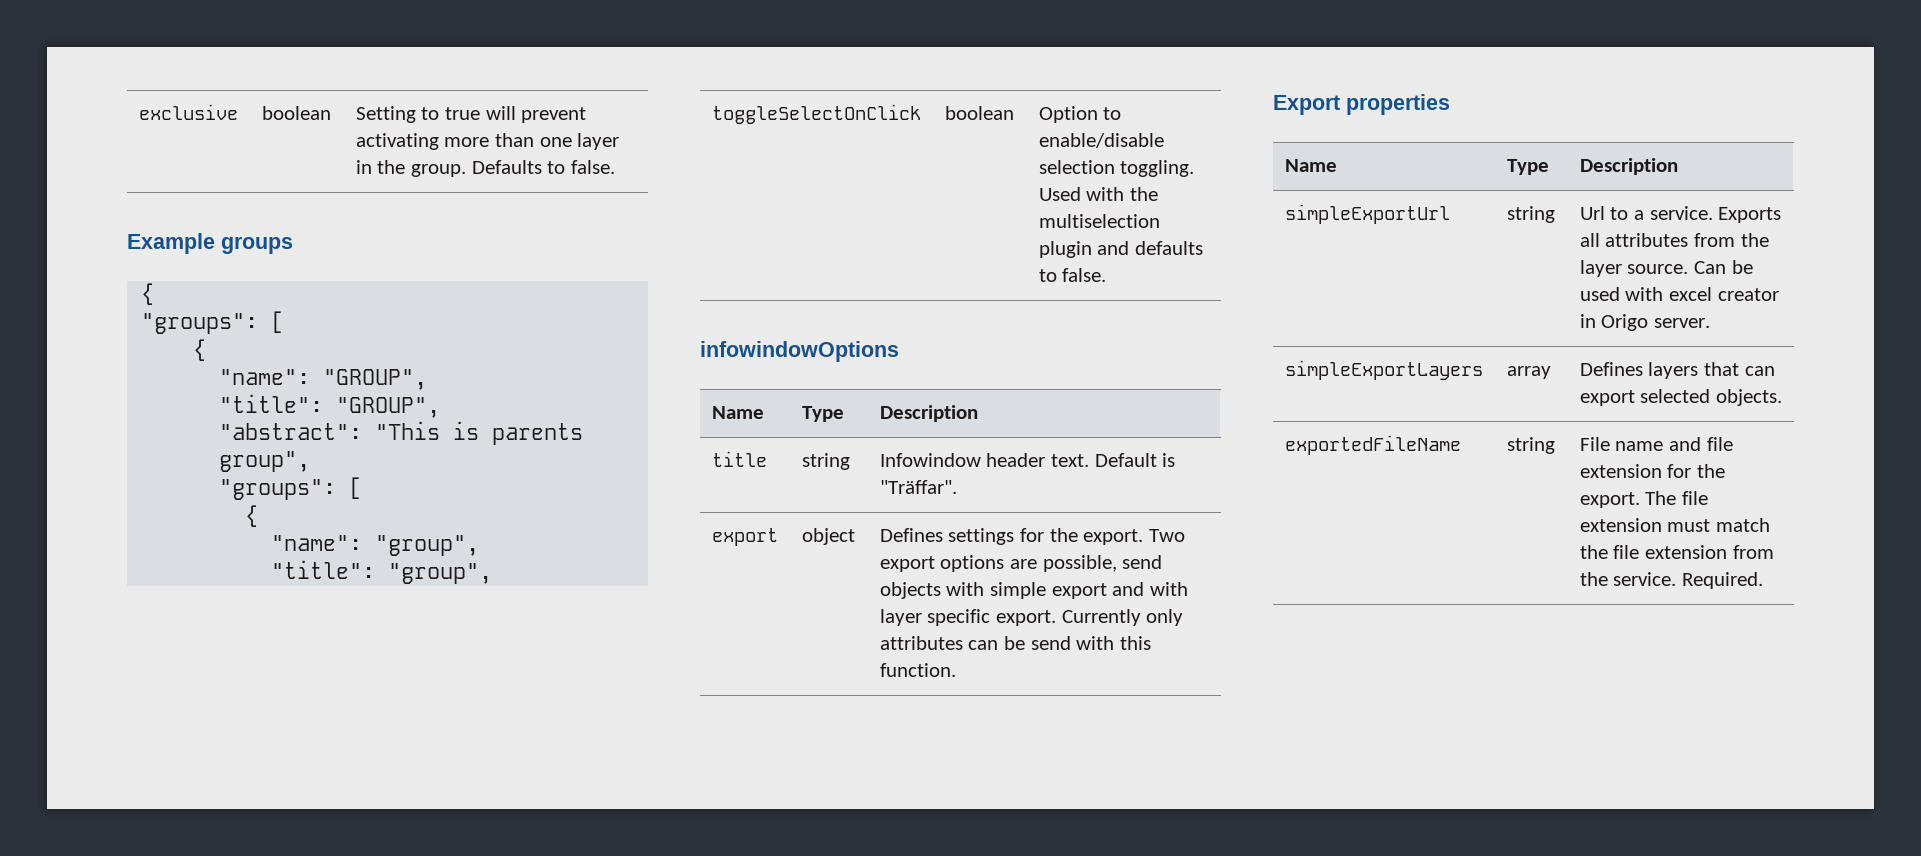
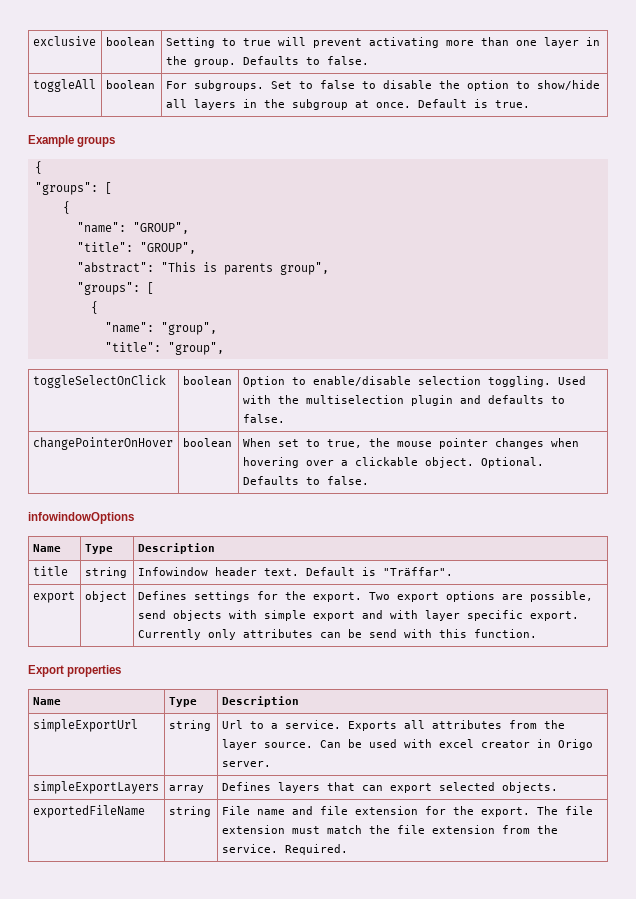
+ toggleAll | boolean | For subgroups. Set to false to disable the option to show/hide all layers in the subgroup at once. Default is true.
+ changePointerOnHover | boolean | When set to true, the mouse pointer changes when hovering over a clickable object. Optional. Defaults to false.

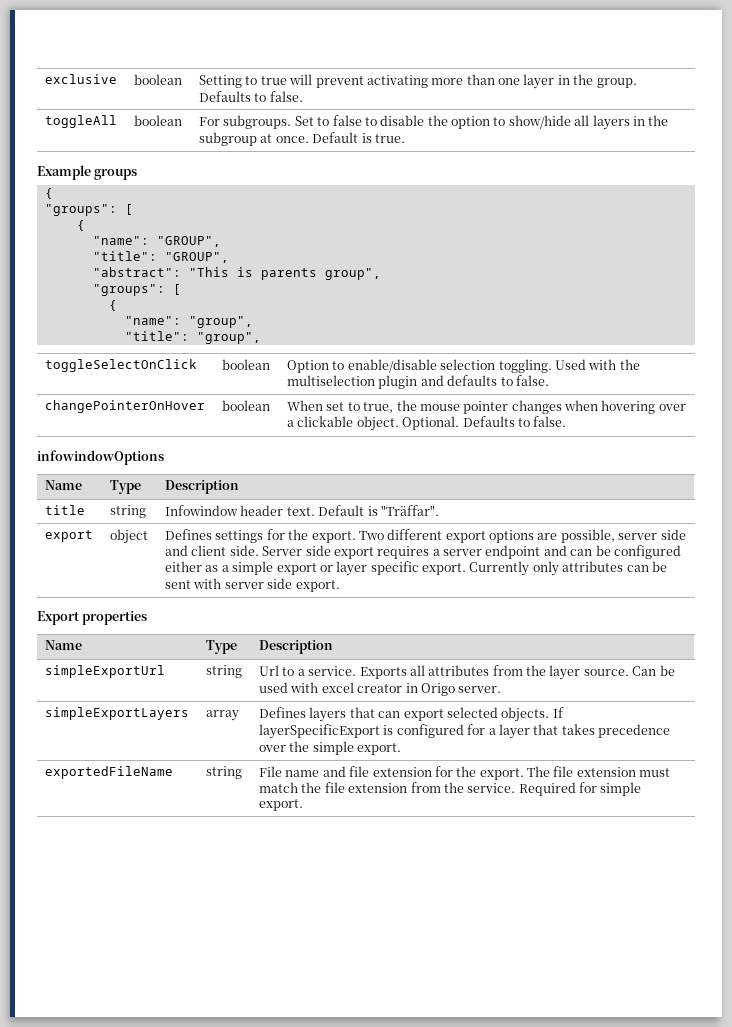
- Two export options are possible, send objects with simple export and with layer specific export.
+ Two different export options are possible, server side and client side. Server side export requires a server endpoint and can be configured either as a simple export or layer specific export.
- Currently only attributes can be send with this function.
+ Currently only attributes can be sent with server side export.
- simpleExportLayers | array | Defines layers that can export selected objects.
+ simpleExportLayers | array | Defines layers that can export selected objects. If layerSpecificExport is configured for a layer that takes precedence over the simple export.
- exportedFileName | string | File name and file extension for the export. The file extension must match the file extension from the service. Required.
+ exportedFileName | string | File name and file extension for the export. The file extension must match the file extension from the service. Required for simple export.

